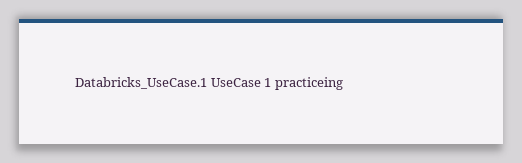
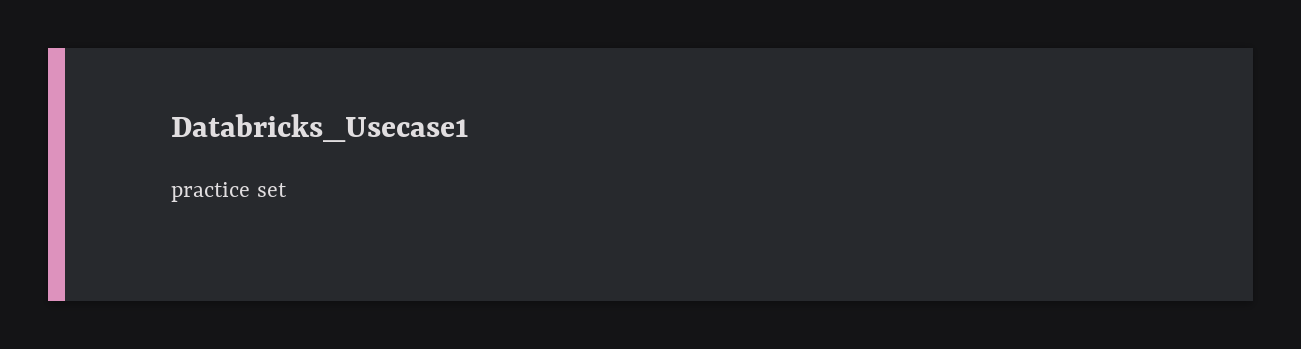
- Databricks_UseCase.1 UseCase 1 practiceing
+ Databricks_Usecase1
+ practice set

